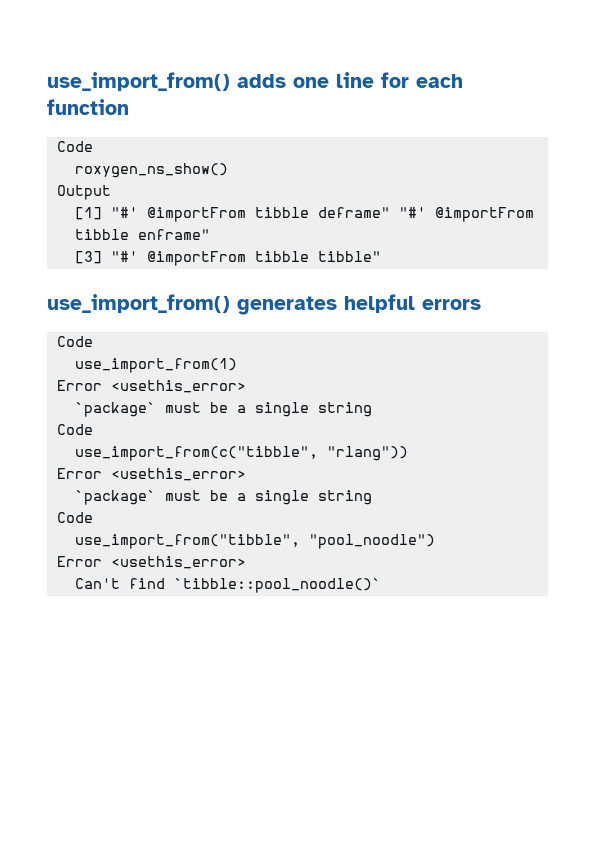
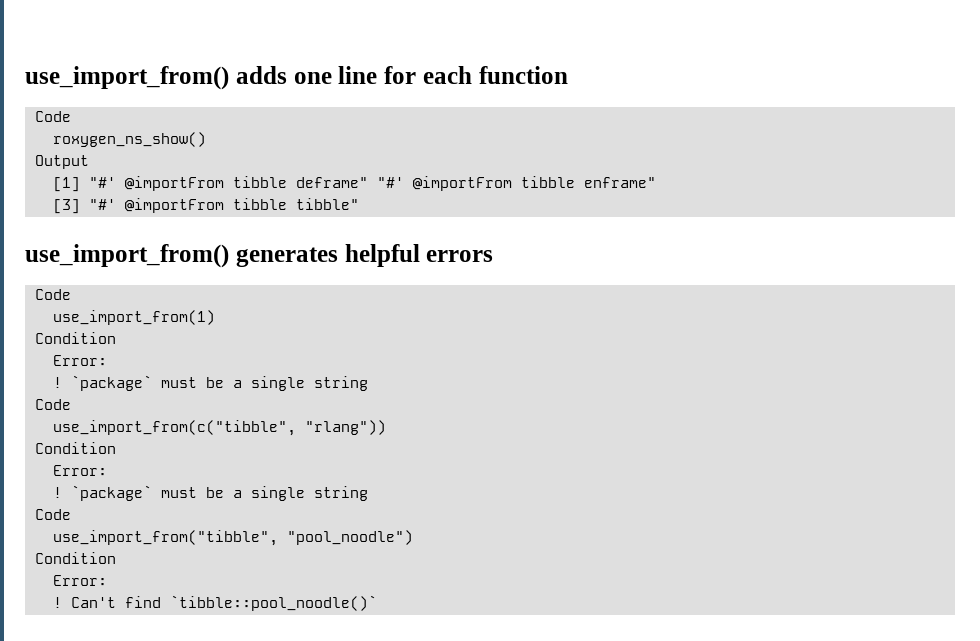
  use_import_from(1)
- Error <usethis_error>
- `package` must be a single string
+ Condition
+ Error:
+ ! `package` must be a single string
  use_import_from(c("tibble", "rlang"))
- Error <usethis_error>
- `package` must be a single string
+ Condition
+ Error:
+ ! `package` must be a single string
  use_import_from("tibble", "pool_noodle")
- Error <usethis_error>
- Can't find `tibble::pool_noodle()`
+ Condition
+ Error:
+ ! Can't find `tibble::pool_noodle()`

